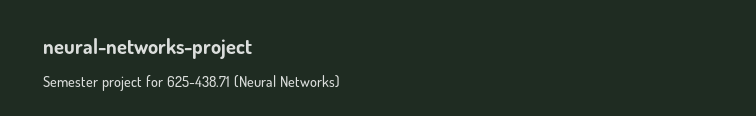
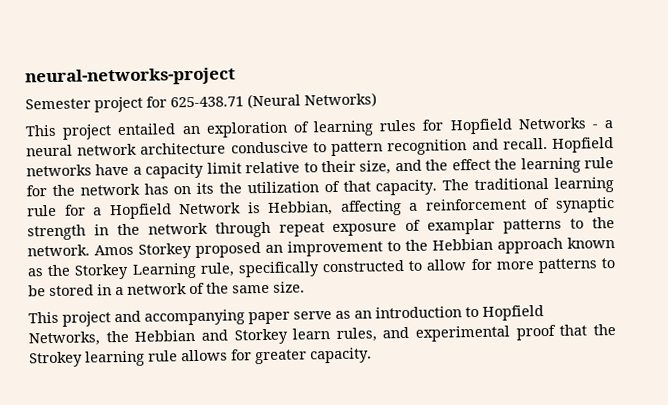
+ This project entailed an exploration of learning rules for Hopfield Networks - a neural network architecture conduscive to pattern recognition and recall. Hopfield networks have a capacity limit relative to their size, and the effect the learning rule for the network has on its the utilization of that capacity. The traditional learning rule for a Hopfield Network is Hebbian, affecting a reinforcement of synaptic strength in the network through repeat exposure of examplar patterns to the network. Amos Storkey proposed an improvement to the Hebbian approach known as the Storkey Learning rule, specifically constructed to allow for more patterns to be stored in a network of the same size.
+ This project and accompanying paper serve as an introduction to Hopfield Networks, the Hebbian and Storkey learn rules, and experimental proof that the Strokey learning rule allows for greater capacity.

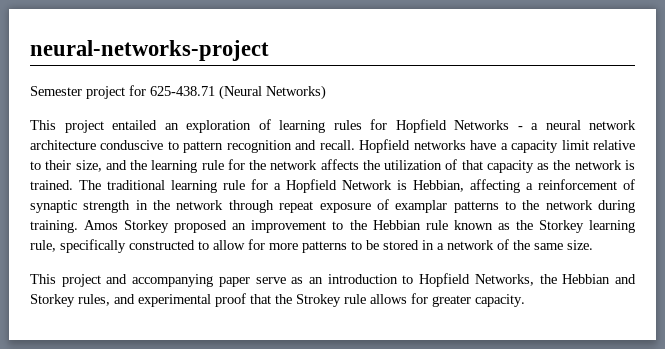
- Hopfield networks have a capacity limit relative to their size, and the effect the learning rule for the network has on its the utilization of that capacity.
+ Hopfield networks have a capacity limit relative to their size, and the learning rule for the network affects the utilization of that capacity as the network is trained.
- The traditional learning rule for a Hopfield Network is Hebbian, affecting a reinforcement of synaptic strength in the network through repeat exposure of examplar patterns to the network.
+ The traditional learning rule for a Hopfield Network is Hebbian, affecting a reinforcement of synaptic strength in the network through repeat exposure of examplar patterns to the network during training.
- Amos Storkey proposed an improvement to the Hebbian approach known as the Storkey Learning rule, specifically constructed to allow for more patterns to be stored in a network of the same size.
+ Amos Storkey proposed an improvement to the Hebbian rule known as the Storkey learning rule, specifically constructed to allow for more patterns to be stored in a network of the same size.
- This project and accompanying paper serve as an introduction to Hopfield Networks, the Hebbian and Storkey learn rules, and experimental proof that the Strokey learning rule allows for greater capacity.
+ This project and accompanying paper serve as an introduction to Hopfield Networks, the Hebbian and Storkey rules, and experimental proof that the Strokey rule allows for greater capacity.

